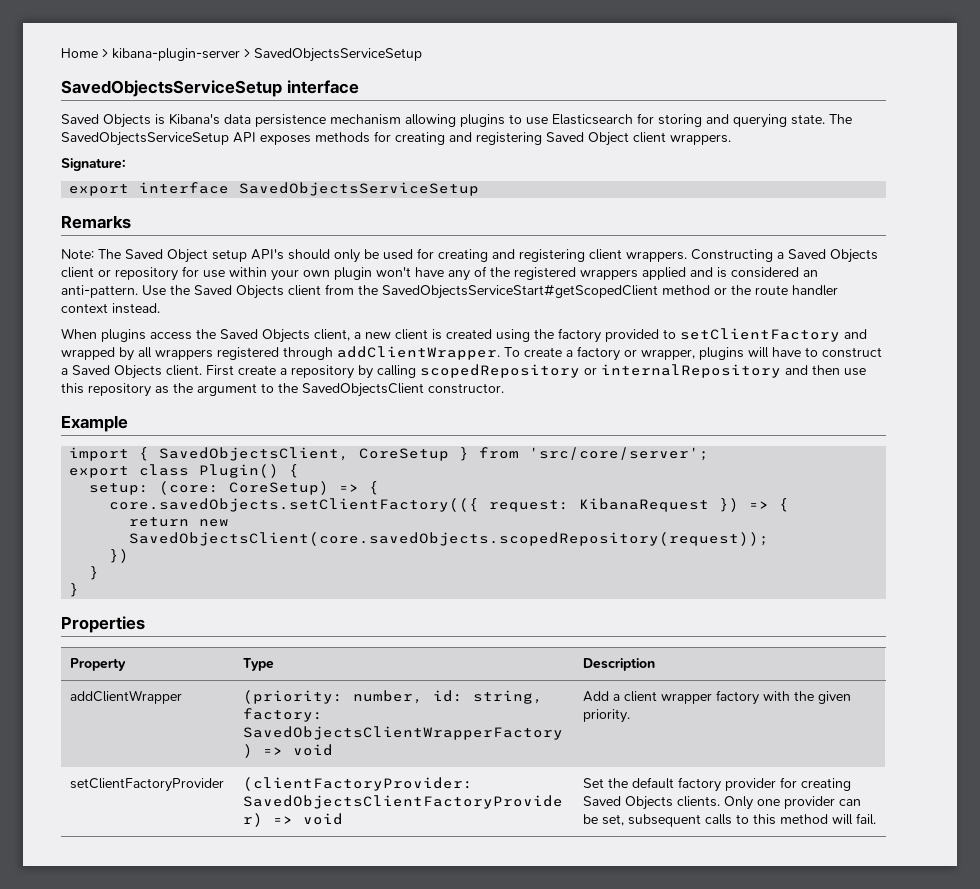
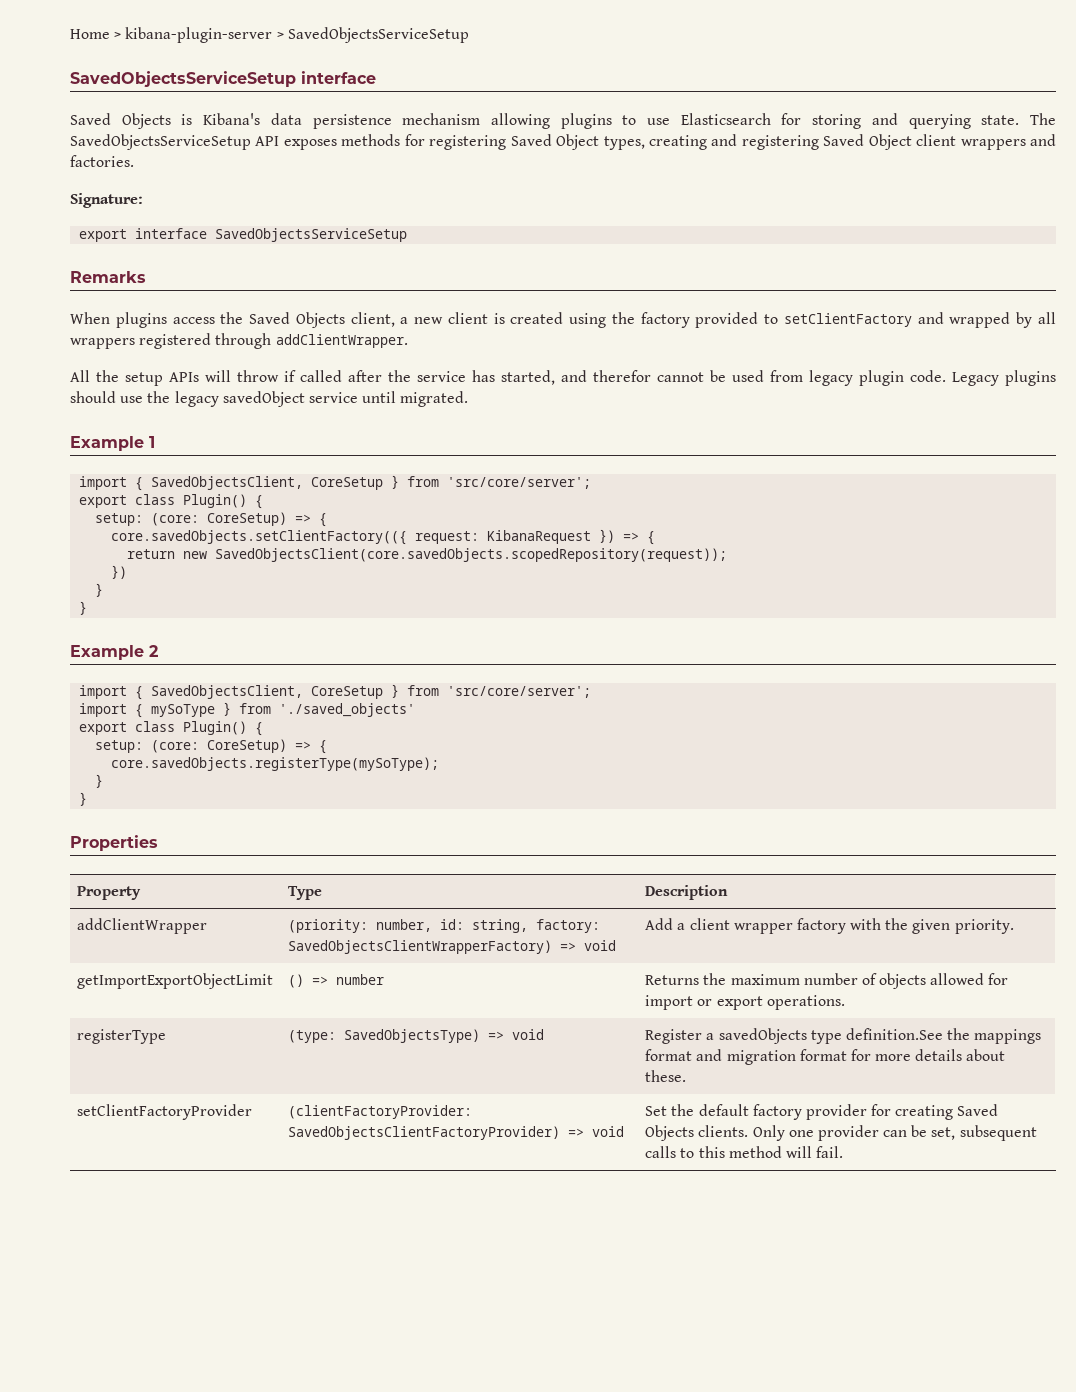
- The SavedObjectsServiceSetup API exposes methods for creating and registering Saved Object client wrappers.
+ The SavedObjectsServiceSetup API exposes methods for registering Saved Object types, creating and registering Saved Object client wrappers and factories.
- Note: The Saved Object setup API's should only be used for creating and registering client wrappers. Constructing a Saved Objects client or repository for use within your own plugin won't have any of the registered wrappers applied and is considered an anti-pattern. Use the Saved Objects client from the SavedObjectsServiceStart#getScopedClient method or the route handler context instead.
- When plugins access the Saved Objects client, a new client is created using the factory provided to setClientFactory and wrapped by all wrappers registered through addClientWrapper. To create a factory or wrapper, plugins will have to construct a Saved Objects client. First create a repository by calling scopedRepository or internalRepository and then use this repository as the argument to the SavedObjectsClient constructor.
- Example
+ When plugins access the Saved Objects client, a new client is created using the factory provided to setClientFactory and wrapped by all wrappers registered through addClientWrapper.
+ All the setup APIs will throw if called after the service has started, and therefor cannot be used from legacy plugin code. Legacy plugins should use the legacy savedObject service until migrated.
+ Example 1
+ Example 2
+ import { SavedObjectsClient, CoreSetup } from 'src/core/server';
+ import { mySoType } from './saved_objects'
+ export class Plugin() {
+ setup: (core: CoreSetup) => {
+ core.savedObjects.registerType(mySoType);
+ }
+ }
+ getImportExportObjectLimit | () => number | Returns the maximum number of objects allowed for import or export operations.
+ registerType | (type: SavedObjectsType) => void | Register a savedObjects type definition.See the mappings format and migration format for more details about these.

